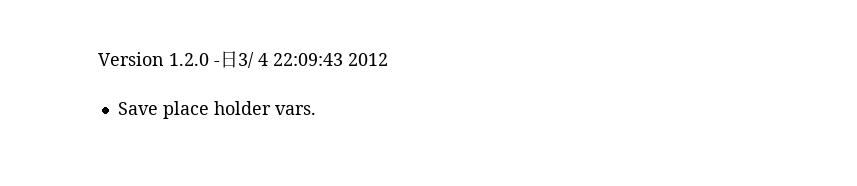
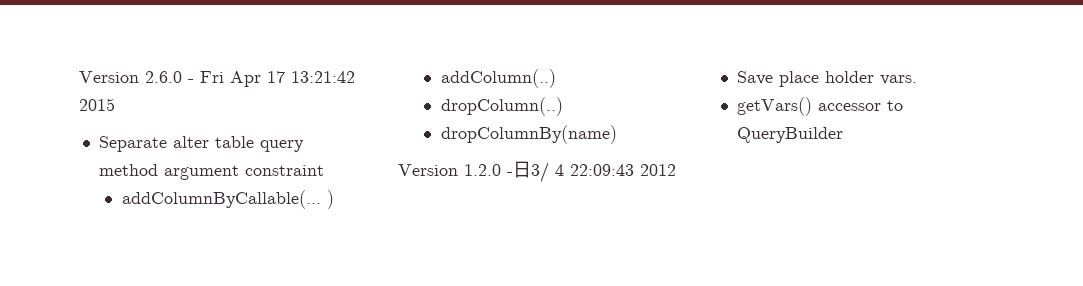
+ Version 2.6.0 - Fri Apr 17 13:21:42 2015
+ Separate alter table query method argument constraint
+ addColumnByCallable(... )
+ addColumn(..)
+ dropColumn(..)
+ dropColumnBy(name)
+ getVars() accessor to QueryBuilder

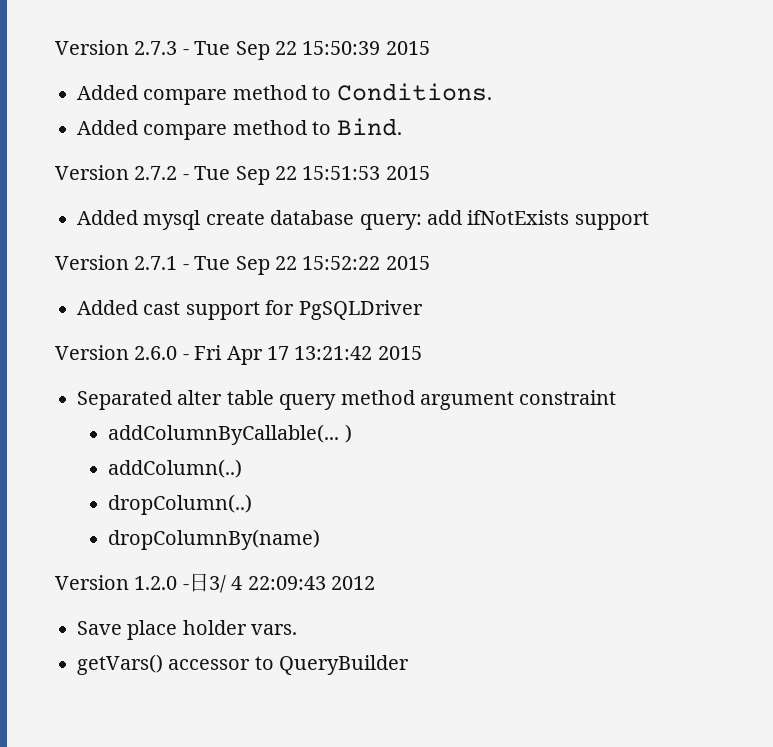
+ Version 2.7.3 - Tue Sep 22 15:50:39 2015
+ Added compare method to Conditions.
+ Added compare method to Bind.
+ Version 2.7.2 - Tue Sep 22 15:51:53 2015
+ Added mysql create database query: add ifNotExists support
+ Version 2.7.1 - Tue Sep 22 15:52:22 2015
+ Added cast support for PgSQLDriver
- Separate alter table query method argument constraint
+ Separated alter table query method argument constraint

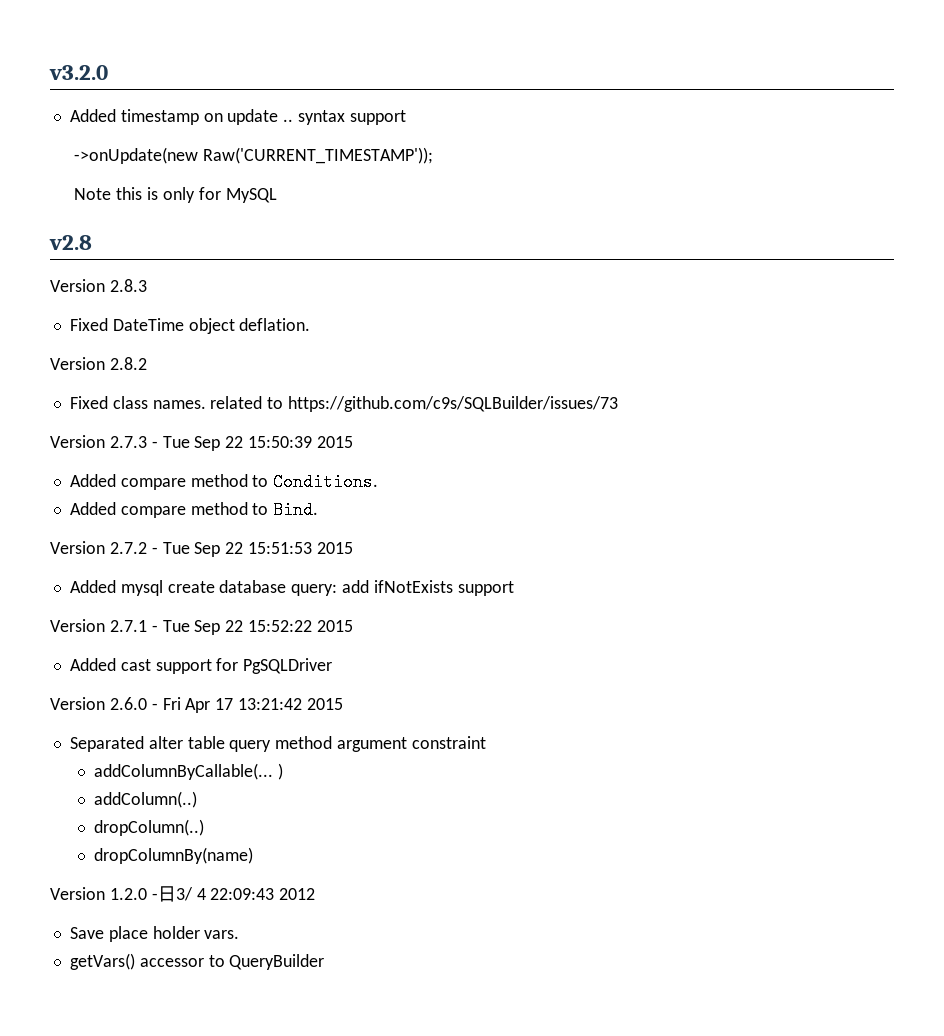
+ v3.2.0
+ Added timestamp on update .. syntax support
+ ->onUpdate(new Raw('CURRENT_TIMESTAMP'));
+ Note this is only for MySQL
+ v2.8
+ Version 2.8.3
+ Fixed DateTime object deflation.
+ Version 2.8.2
+ Fixed class names. related to https://github.com/c9s/SQLBuilder/issues/73

